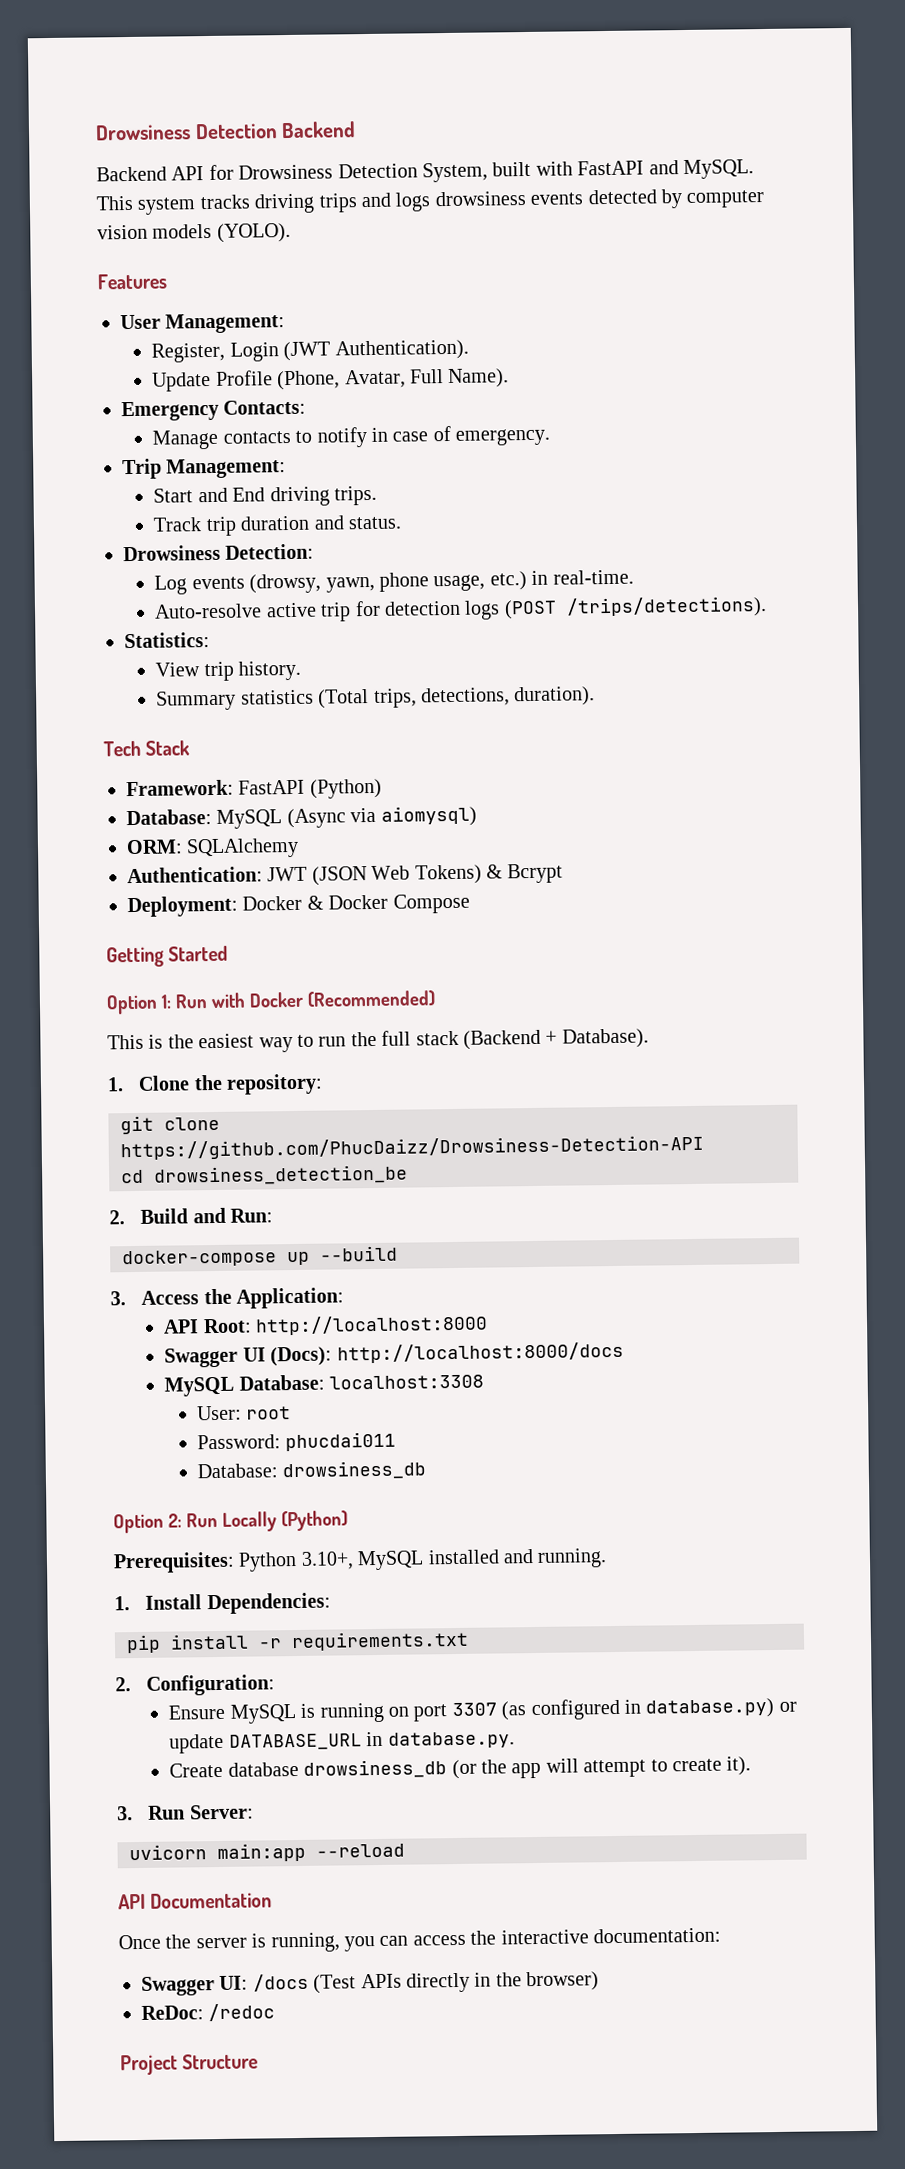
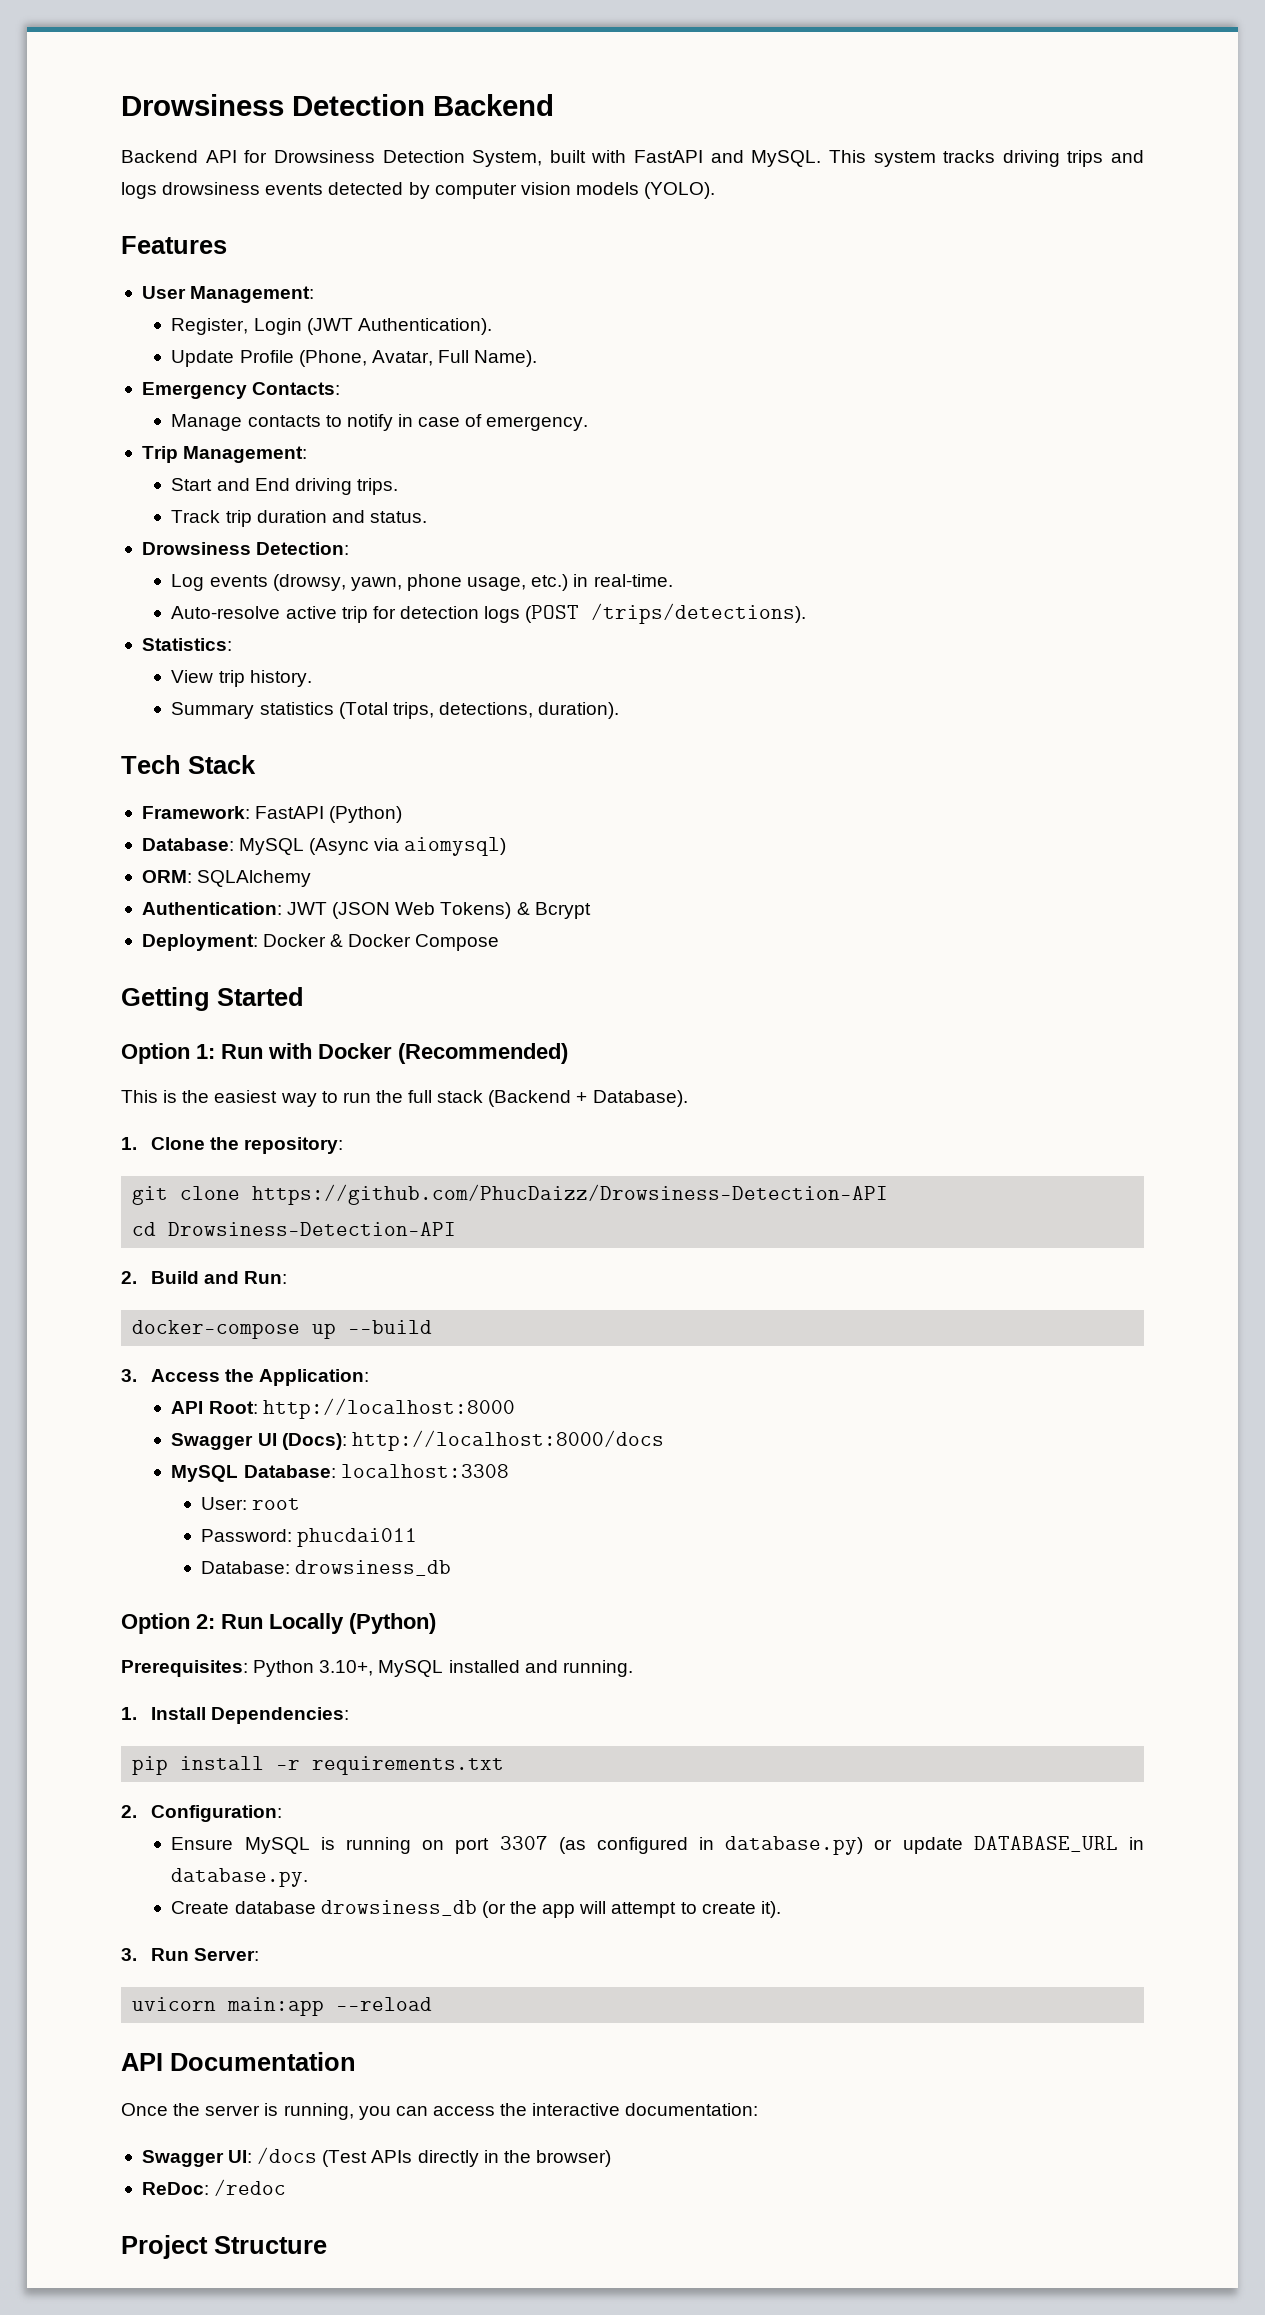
- cd drowsiness_detection_be
+ cd Drowsiness-Detection-API

